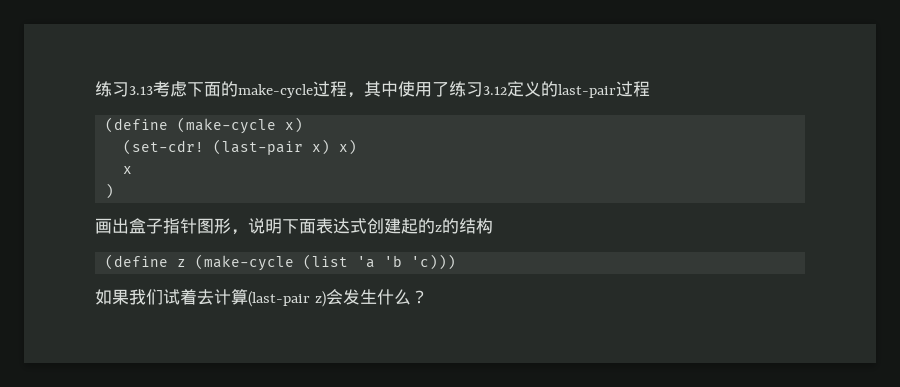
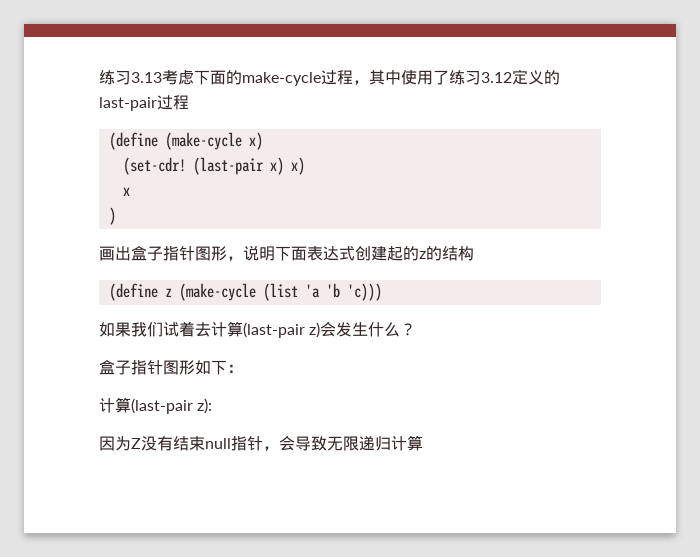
+ 盒子指针图形如下：
+ 计算(last-pair z):
+ 因为Z没有结束null指针，会导致无限递归计算

